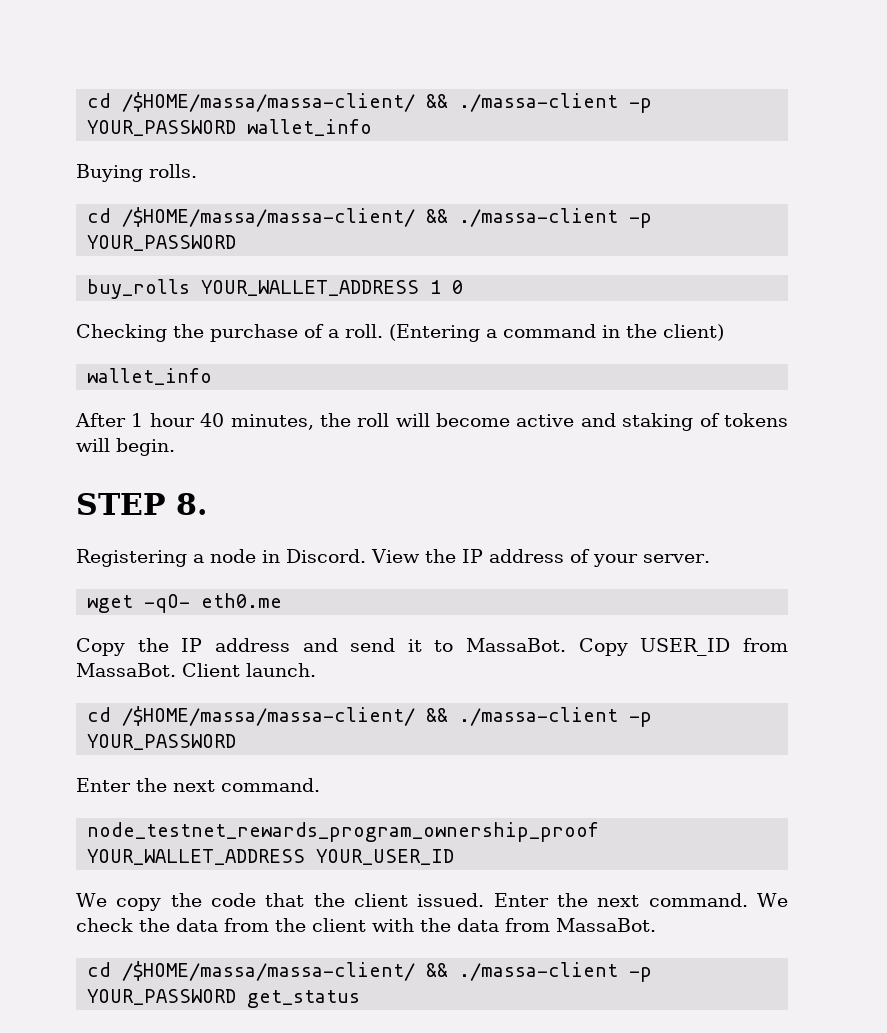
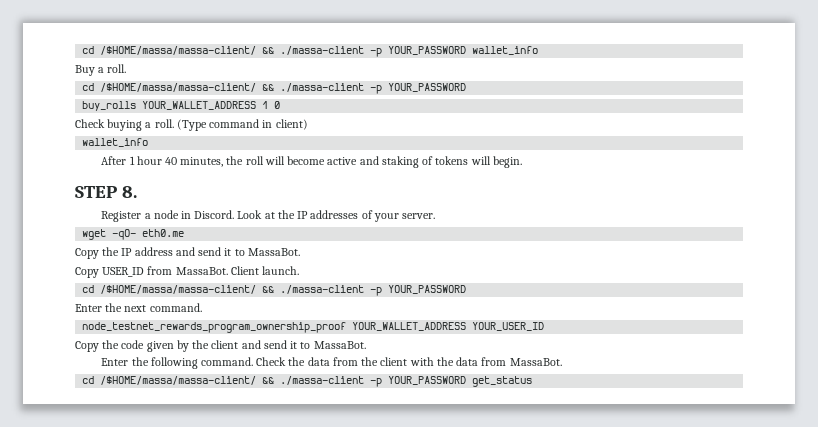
- Buying rolls.
+ Buy a roll.
- Checking the purchase of a roll. (Entering a command in the client)
+ Check buying a roll. (Type command in client)
- Registering a node in Discord.
+ Register a node in Discord.
- View the IP address of your server.
+ Look at the IP addresses of your server.
- Copy the IP address and send it to MassaBot. Copy USER_ID from MassaBot.
+ Copy the IP address and send it to MassaBot.
+ Copy USER_ID from MassaBot.
- We copy the code that the client issued. Enter the next command. We check the data from the client with the data from MassaBot.
+ Copy the code given by the client and send it to MassaBot.
+ Enter the following command. Check the data from the client with the data from MassaBot.

